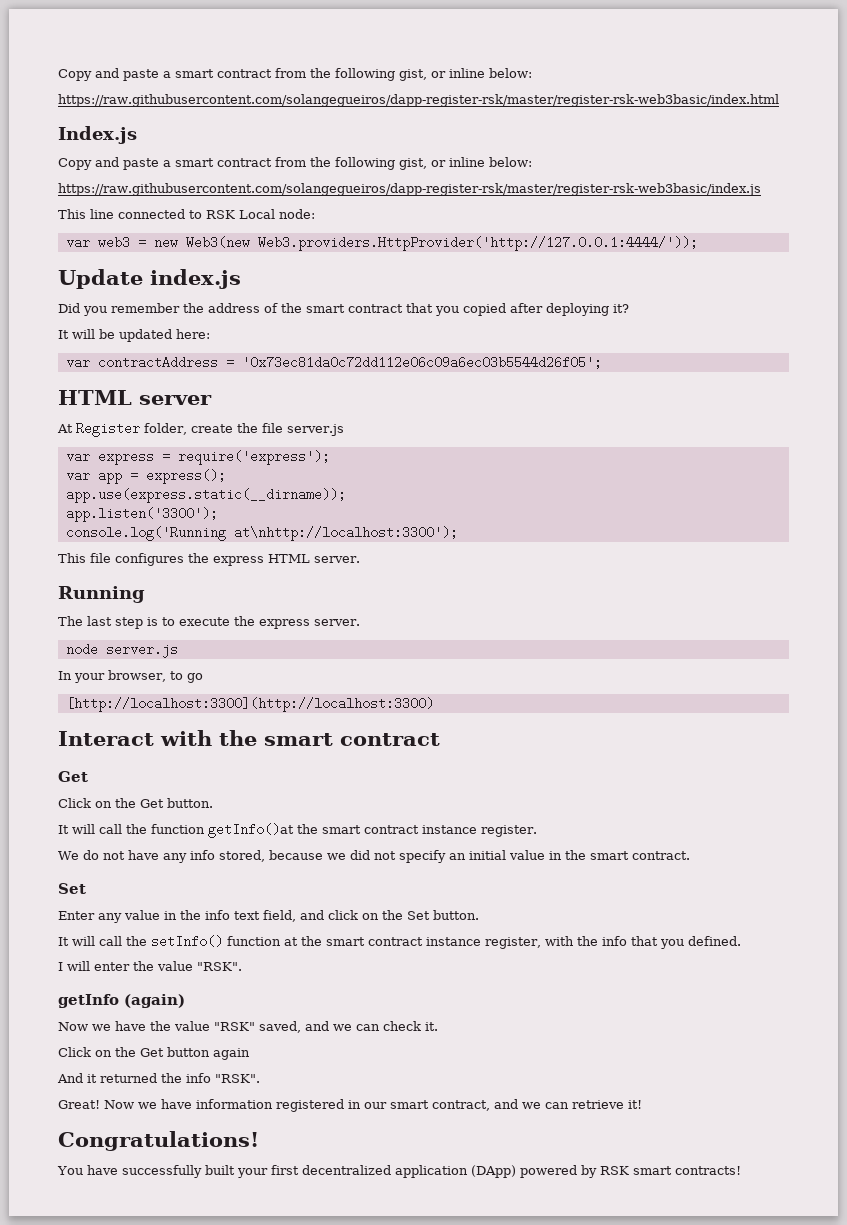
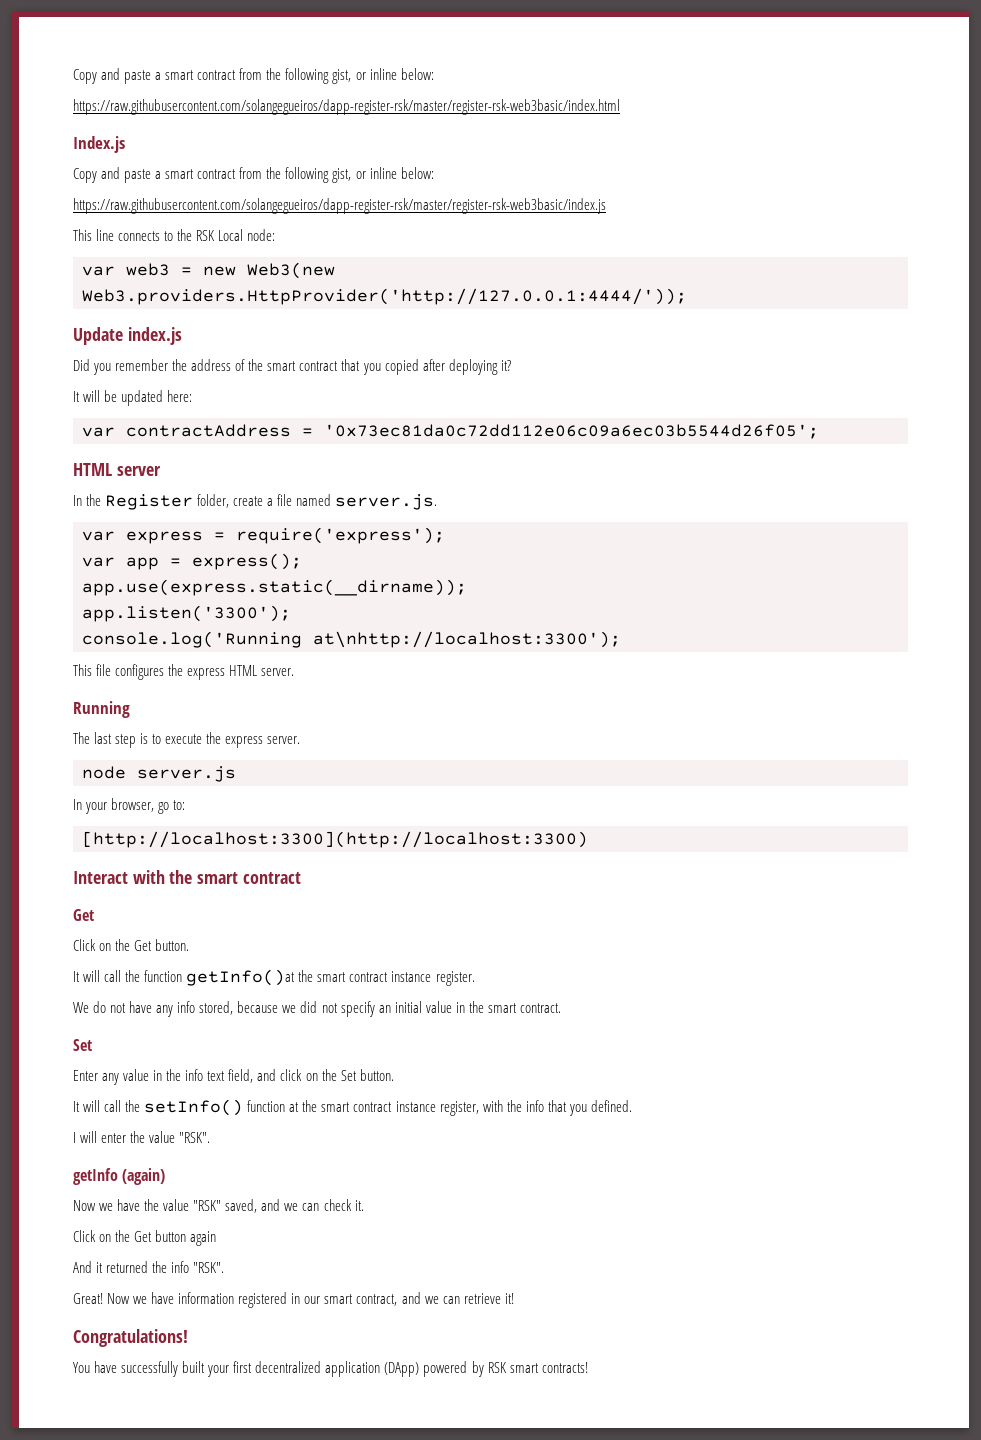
- This line connected to RSK Local node:
+ This line connects to the RSK Local node:
- At Register folder, create the file server.js
+ In the Register folder, create a file named server.js.
- In your browser, to go
+ In your browser, go to:

